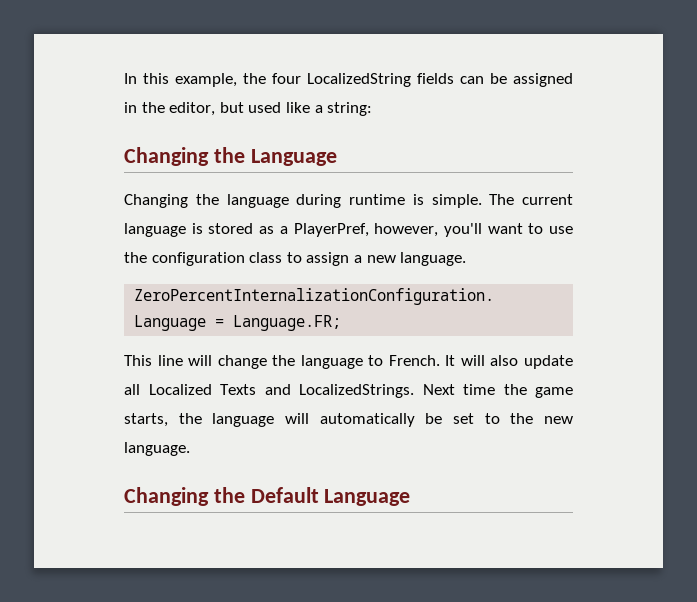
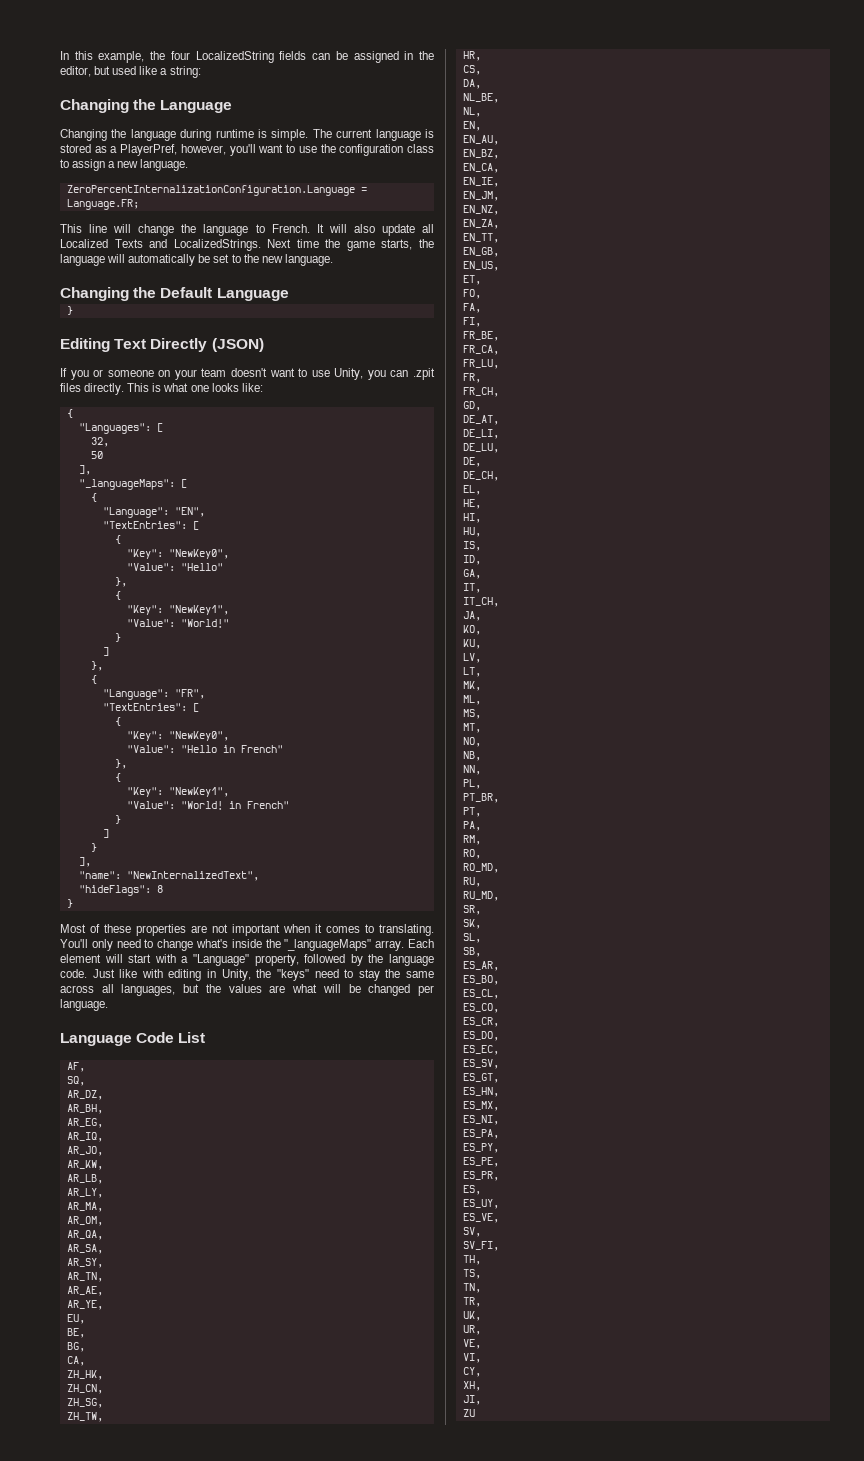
  Changing the Default Language
+ }
+ Editing Text Directly (JSON)
+ If you or someone on your team doesn't want to use Unity, you can .zpit files directly. This is what one looks like:
+ {
+ "Languages": [
+ 32,
+ 50
+ ],
+ "_languageMaps": [
+ {
+ "Language": "EN",
+ "TextEntries": [
+ {
+ "Key": "NewKey0",
+ "Value": "Hello"
+ },
+ {
+ "Key": "NewKey1",
+ "Value": "World!"
+ }
+ ]
+ },
+ {
+ "Language": "FR",
+ "TextEntries": [
+ {
+ "Key": "NewKey0",
+ "Value": "Hello in French"
+ },
+ {
+ "Key": "NewKey1",
+ "Value": "World! in French"
+ }
+ ]
+ }
+ ],
+ "name": "NewInternalizedText",
+ "hideFlags": 8
+ }
+ Most of these properties are not important when it comes to translating. You'll only need to change what's inside the "_languageMaps" array. Each element will start with a "Language" property, followed by the language code. Just like with editing in Unity, the "keys" need to stay the same across all languages, but the values are what will be changed per language.
+ Language Code List
+ AF,
+ SQ,
+ AR_DZ,
+ AR_BH,
+ AR_EG,
+ AR_IQ,
+ AR_JO,
+ AR_KW,
+ AR_LB,
+ AR_LY,
+ AR_MA,
+ AR_OM,
+ AR_QA,
+ AR_SA,
+ AR_SY,
+ AR_TN,
+ AR_AE,
+ AR_YE,
+ EU,
+ BE,
+ BG,
+ CA,
+ ZH_HK,
+ ZH_CN,
+ ZH_SG,
+ ZH_TW,
+ HR,
+ CS,
+ DA,
+ NL_BE,
+ NL,
+ EN,
+ EN_AU,
+ EN_BZ,
+ EN_CA,
+ EN_IE,
+ EN_JM,
+ EN_NZ,
+ EN_ZA,
+ EN_TT,
+ EN_GB,
+ EN_US,
+ ET,
+ FO,
+ FA,
+ FI,
+ FR_BE,
+ FR_CA,
+ FR_LU,
+ FR,
+ FR_CH,
+ GD,
+ DE_AT,
+ DE_LI,
+ DE_LU,
+ DE,
+ DE_CH,
+ EL,
+ HE,
+ HI,
+ HU,
+ IS,
+ ID,
+ GA,
+ IT,
+ IT_CH,
+ JA,
+ KO,
+ KU,
+ LV,
+ LT,
+ MK,
+ ML,
+ MS,
+ MT,
+ NO,
+ NB,
+ NN,
+ PL,
+ PT_BR,
+ PT,
+ PA,
+ RM,
+ RO,
+ RO_MD,
+ RU,
+ RU_MD,
+ SR,
+ SK,
+ SL,
+ SB,
+ ES_AR,
+ ES_BO,
+ ES_CL,
+ ES_CO,
+ ES_CR,
+ ES_DO,
+ ES_EC,
+ ES_SV,
+ ES_GT,
+ ES_HN,
+ ES_MX,
+ ES_NI,
+ ES_PA,
+ ES_PY,
+ ES_PE,
+ ES_PR,
+ ES,
+ ES_UY,
+ ES_VE,
+ SV,
+ SV_FI,
+ TH,
+ TS,
+ TN,
+ TR,
+ UK,
+ UR,
+ VE,
+ VI,
+ CY,
+ XH,
+ JI,
+ ZU

